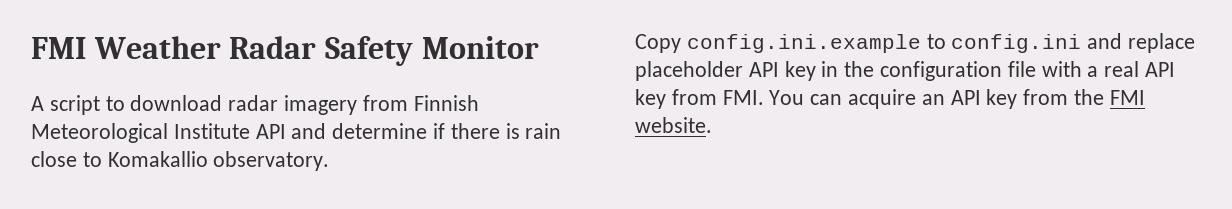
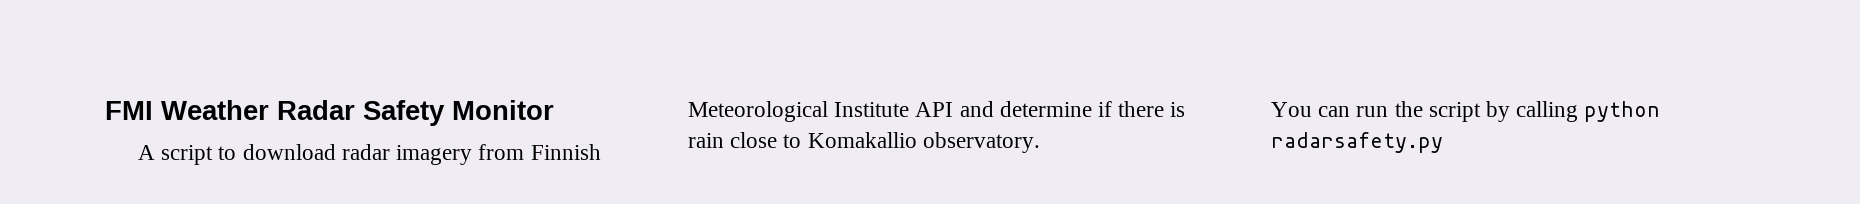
- Copy config.ini.example to config.ini and replace placeholder API key in the configuration file with a real API key from FMI. You can acquire an API key from the FMI website.
+ You can run the script by calling python radarsafety.py

